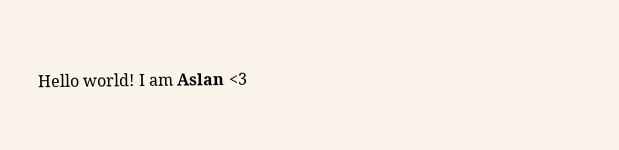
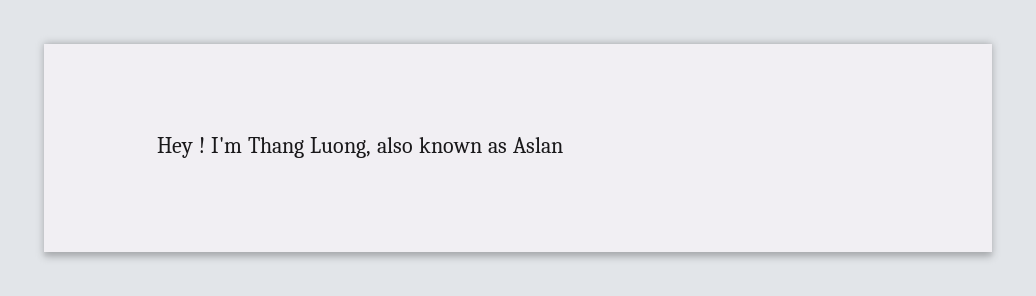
- Hello world! I am Aslan <3
+ Hey ! I'm Thang Luong, also known as Aslan

